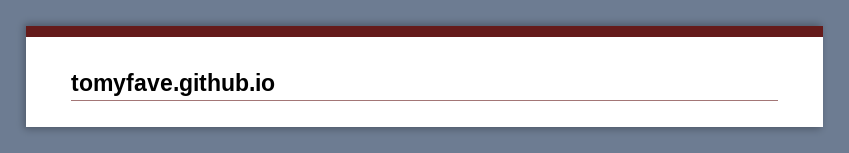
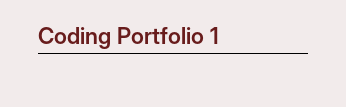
- tomyfave.github.io
+ Coding Portfolio 1

